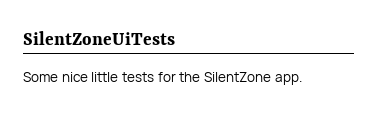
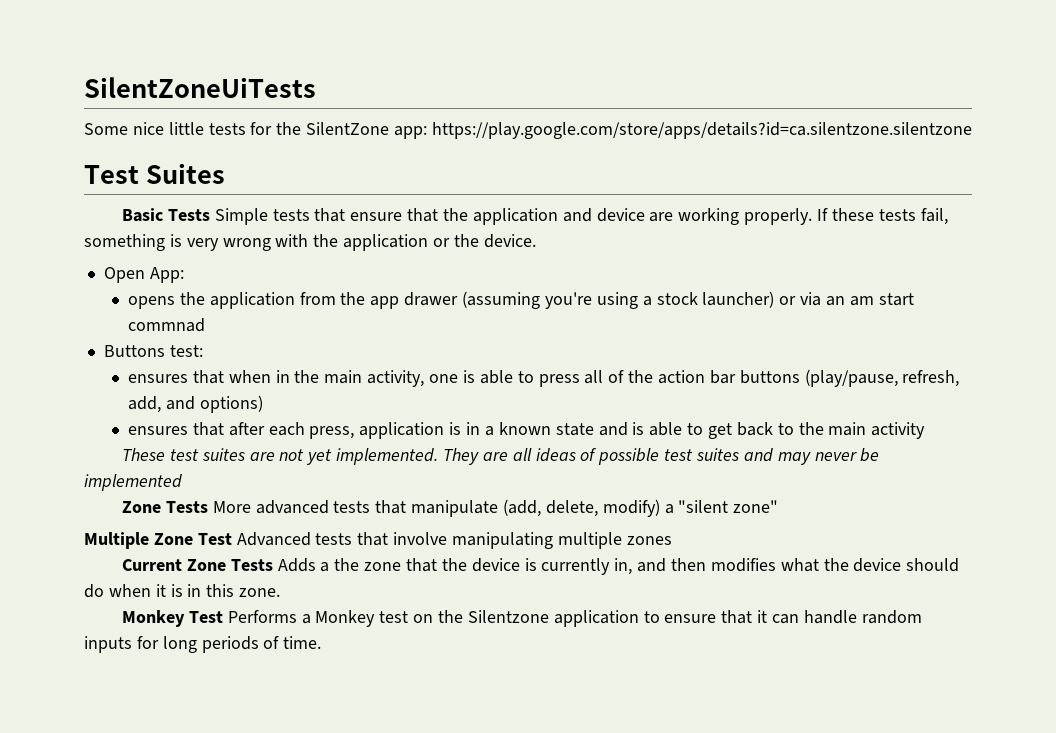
- Some nice little tests for the SilentZone app.
+ Some nice little tests for the SilentZone app: https://play.google.com/store/apps/details?id=ca.silentzone.silentzone
+ Test Suites
+ Basic Tests Simple tests that ensure that the application and device are working properly. If these tests fail, something is very wrong with the application or the device.
+ Open App:
+ opens the application from the app drawer (assuming you're using a stock launcher) or via an am start commnad
+ Buttons test:
+ ensures that when in the main activity, one is able to press all of the action bar buttons (play/pause, refresh, add, and options)
+ ensures that after each press, application is in a known state and is able to get back to the main activity
+ These test suites are not yet implemented. They are all ideas of possible test suites and may never be implemented
+ Zone Tests More advanced tests that manipulate (add, delete, modify) a "silent zone"
+ Multiple Zone Test Advanced tests that involve manipulating multiple zones
+ Current Zone Tests Adds a the zone that the device is currently in, and then modifies what the device should do when it is in this zone.
+ Monkey Test Performs a Monkey test on the Silentzone application to ensure that it can handle random inputs for long periods of time.

